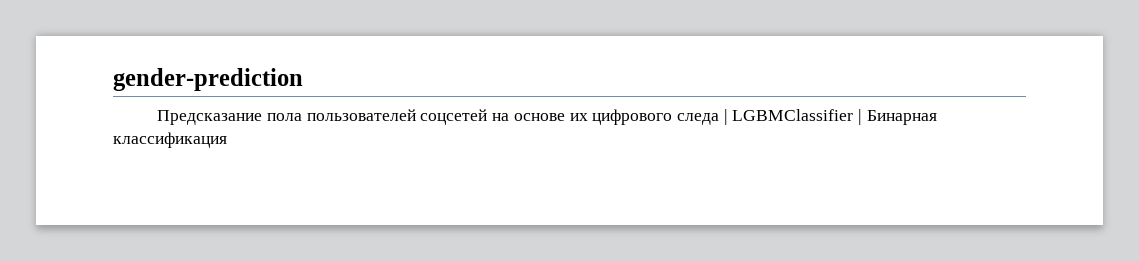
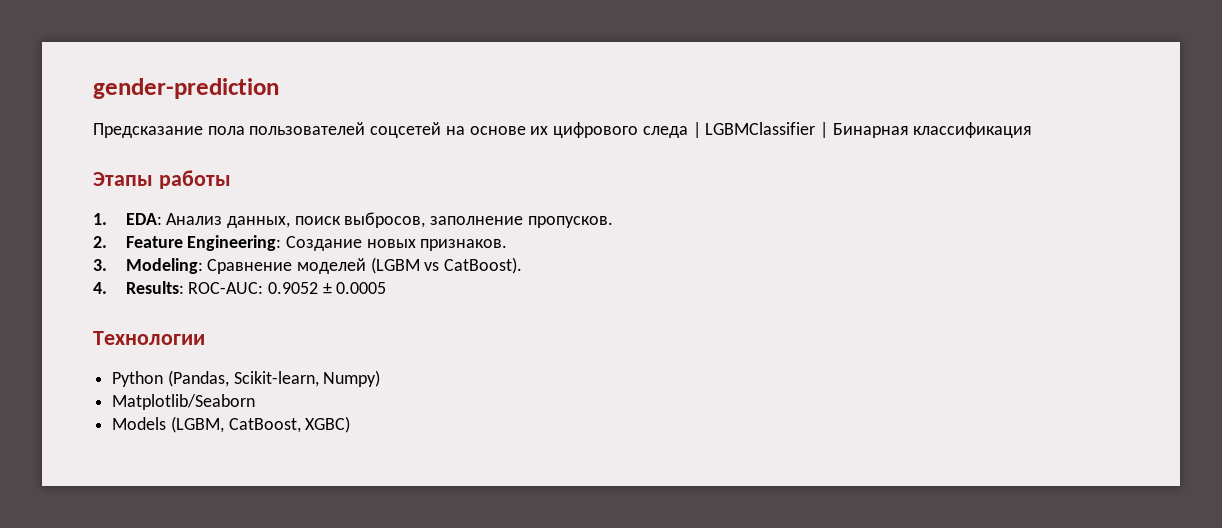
+ Этапы работы
+ 1. EDA: Анализ данных, поиск выбросов, заполнение пропусков.
+ 2. Feature Engineering: Создание новых признаков.
+ 3. Modeling: Сравнение моделей (LGBM vs CatBoost).
+ 4. Results: ROC-AUC: 0.9052 ± 0.0005
+ Технологии
+ Python (Pandas, Scikit-learn, Numpy)
+ Matplotlib/Seaborn
+ Models (LGBM, CatBoost, XGBC)

